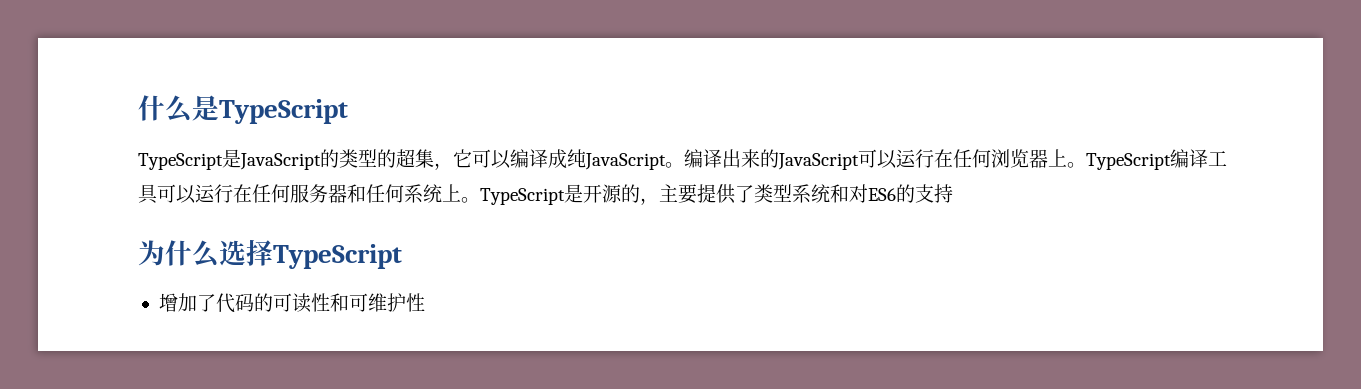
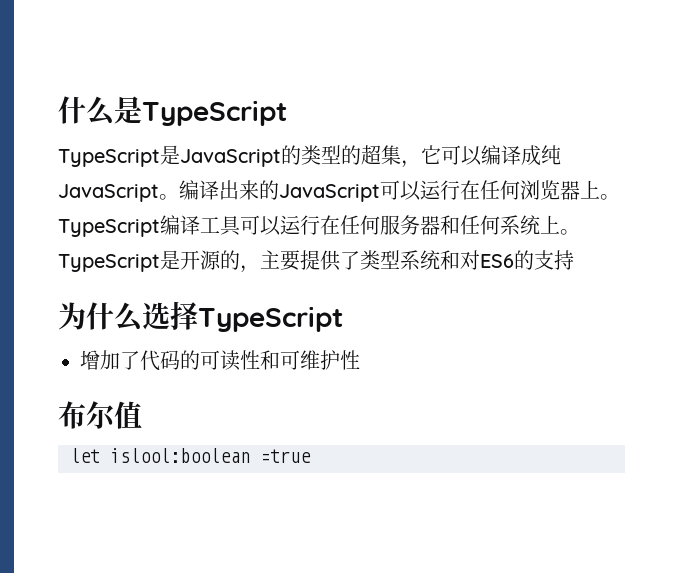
+ 布尔值
+ let islool:boolean =true

